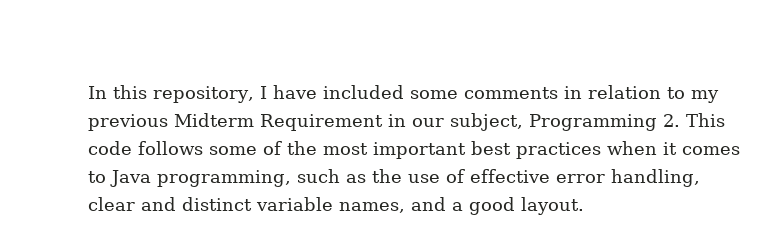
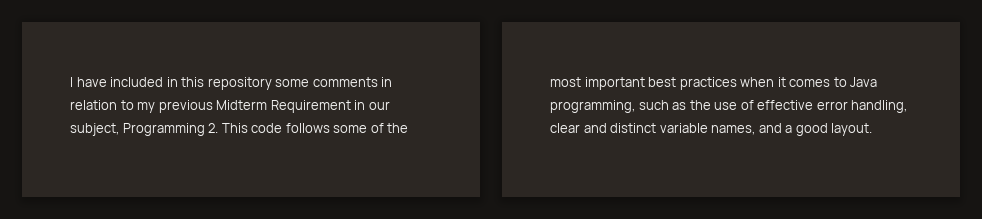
- In this repository, I have included some comments in relation to my previous Midterm Requirement in our subject, Programming 2. This code follows some of the most important best practices when it comes to Java programming, such as the use of effective error handling, clear and distinct variable names, and a good layout.
+ I have included in this repository some comments in relation to my previous Midterm Requirement in our subject, Programming 2. This code follows some of the most important best practices when it comes to Java programming, such as the use of effective error handling, clear and distinct variable names, and a good layout.

